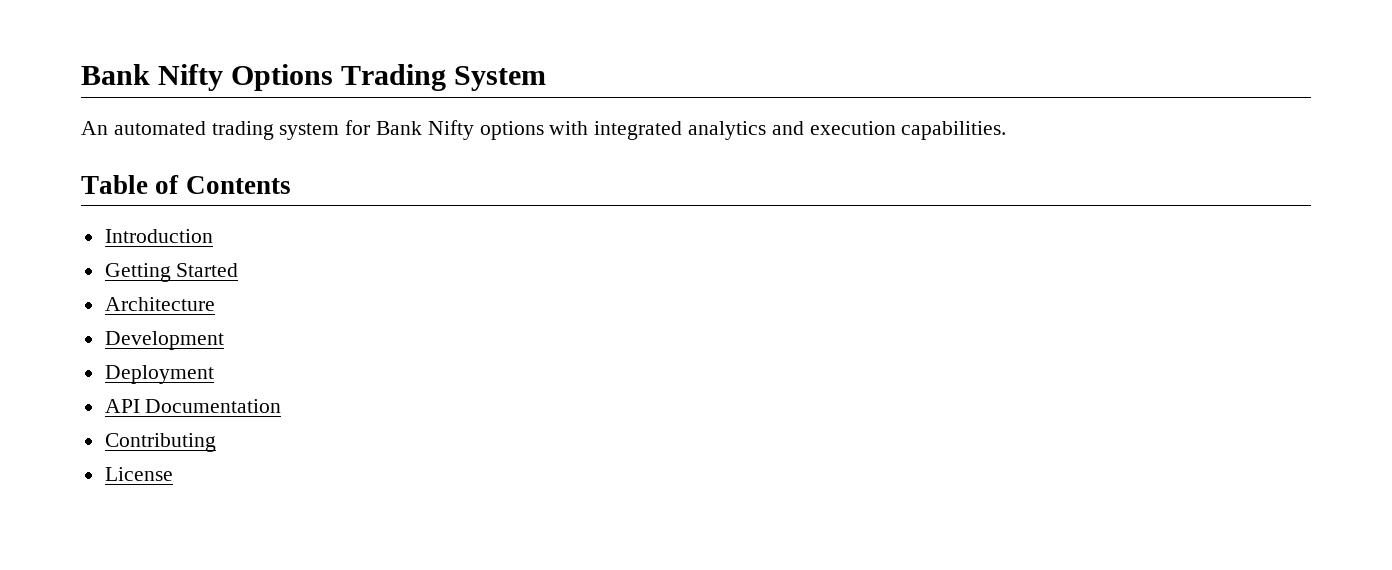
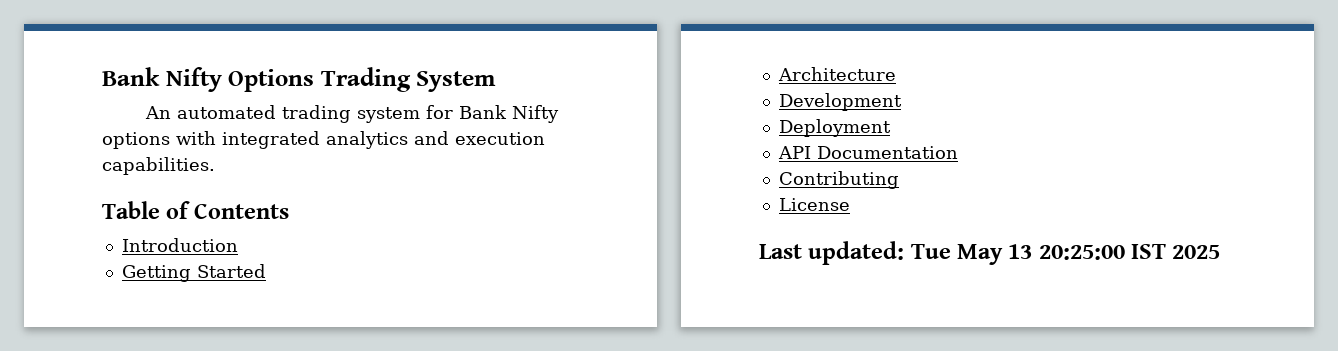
+ Last updated: Tue May 13 20:25:00 IST 2025

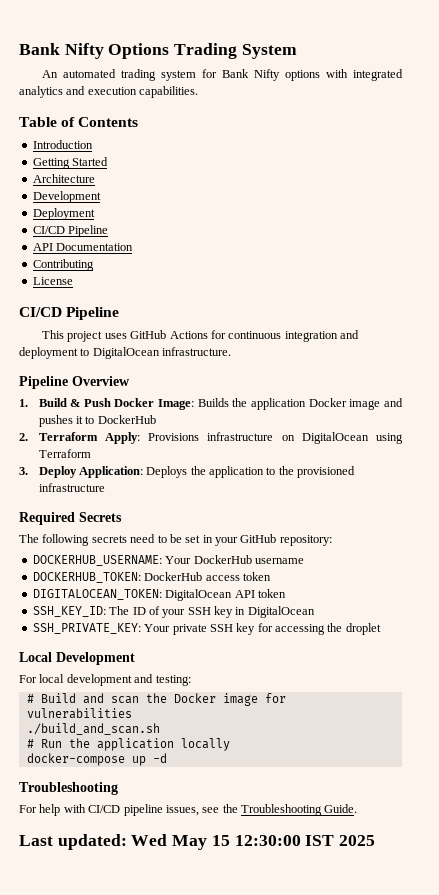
  Deployment
+ CI/CD Pipeline
  License
- Last updated: Tue May 13 20:25:00 IST 2025
+ CI/CD Pipeline
+ This project uses GitHub Actions for continuous integration and deployment to DigitalOcean infrastructure.
+ Pipeline Overview
+ 1. Build & Push Docker Image: Builds the application Docker image and pushes it to DockerHub
+ 2. Terraform Apply: Provisions infrastructure on DigitalOcean using Terraform
+ 3. Deploy Application: Deploys the application to the provisioned infrastructure
+ Required Secrets
+ The following secrets need to be set in your GitHub repository:
+ DOCKERHUB_USERNAME: Your DockerHub username
+ DOCKERHUB_TOKEN: DockerHub access token
+ DIGITALOCEAN_TOKEN: DigitalOcean API token
+ SSH_KEY_ID: The ID of your SSH key in DigitalOcean
+ SSH_PRIVATE_KEY: Your private SSH key for accessing the droplet
+ Local Development
+ For local development and testing:
+ # Build and scan the Docker image for vulnerabilities
+ ./build_and_scan.sh
+ # Run the application locally
+ docker-compose up -d
+ Troubleshooting
+ For help with CI/CD pipeline issues, see the Troubleshooting Guide.
+ Last updated: Wed May 15 12:30:00 IST 2025

